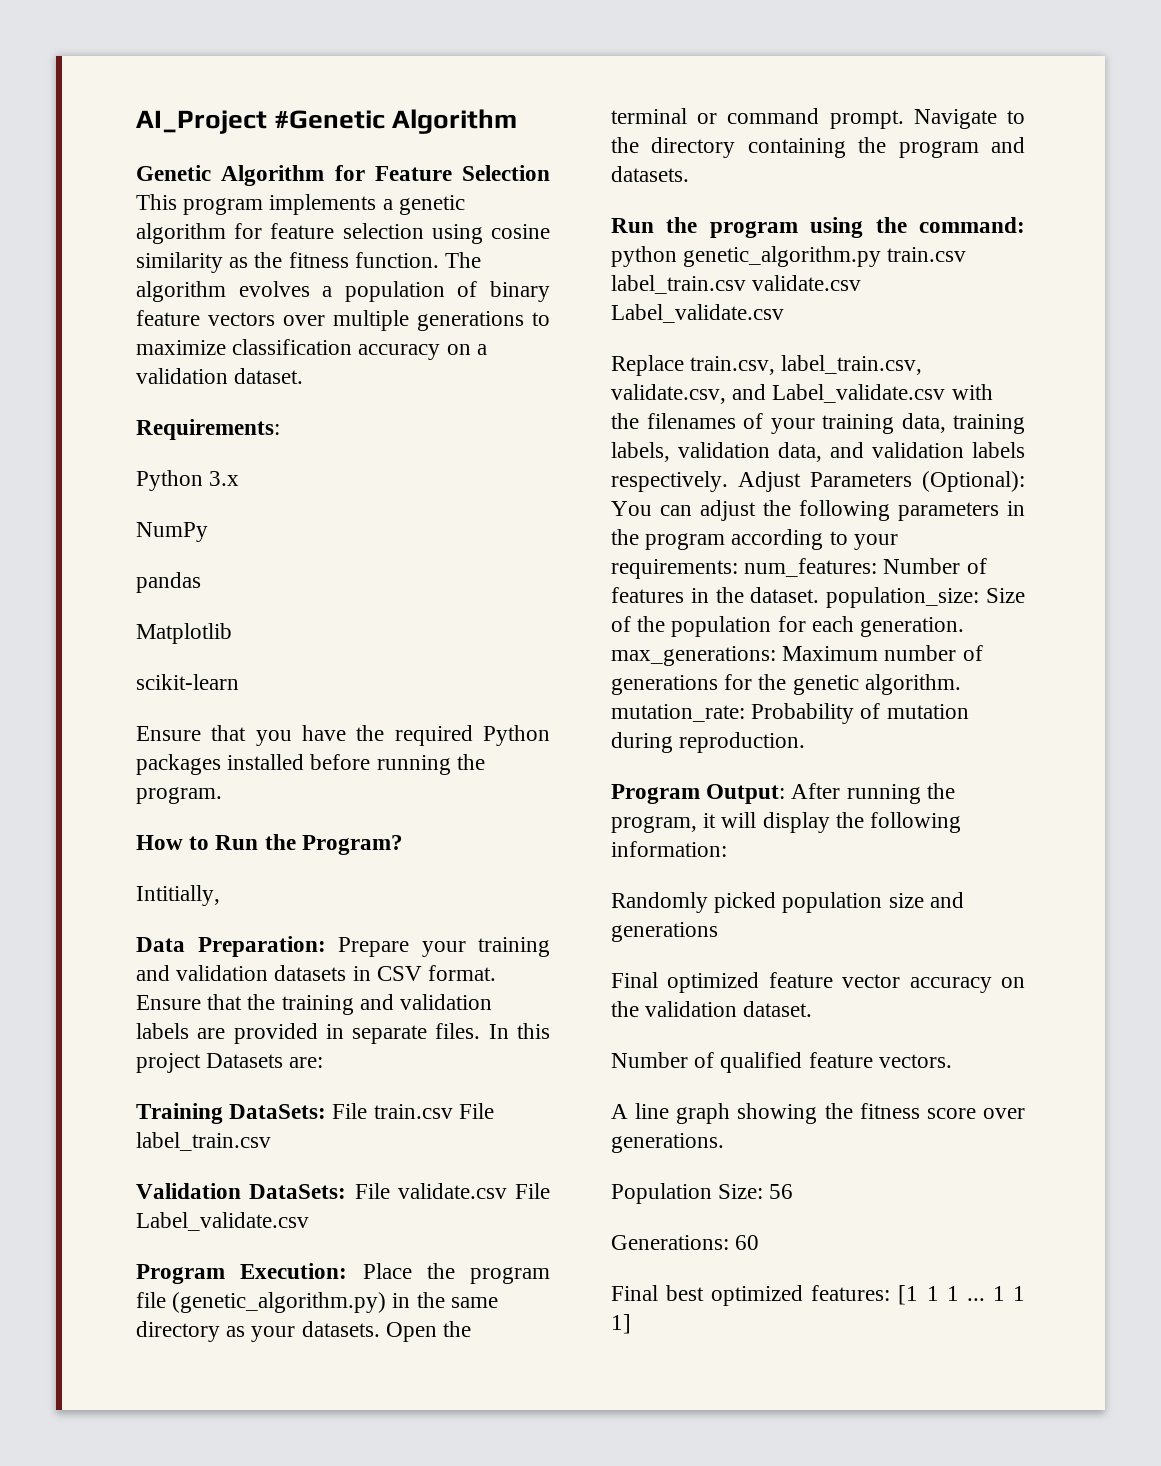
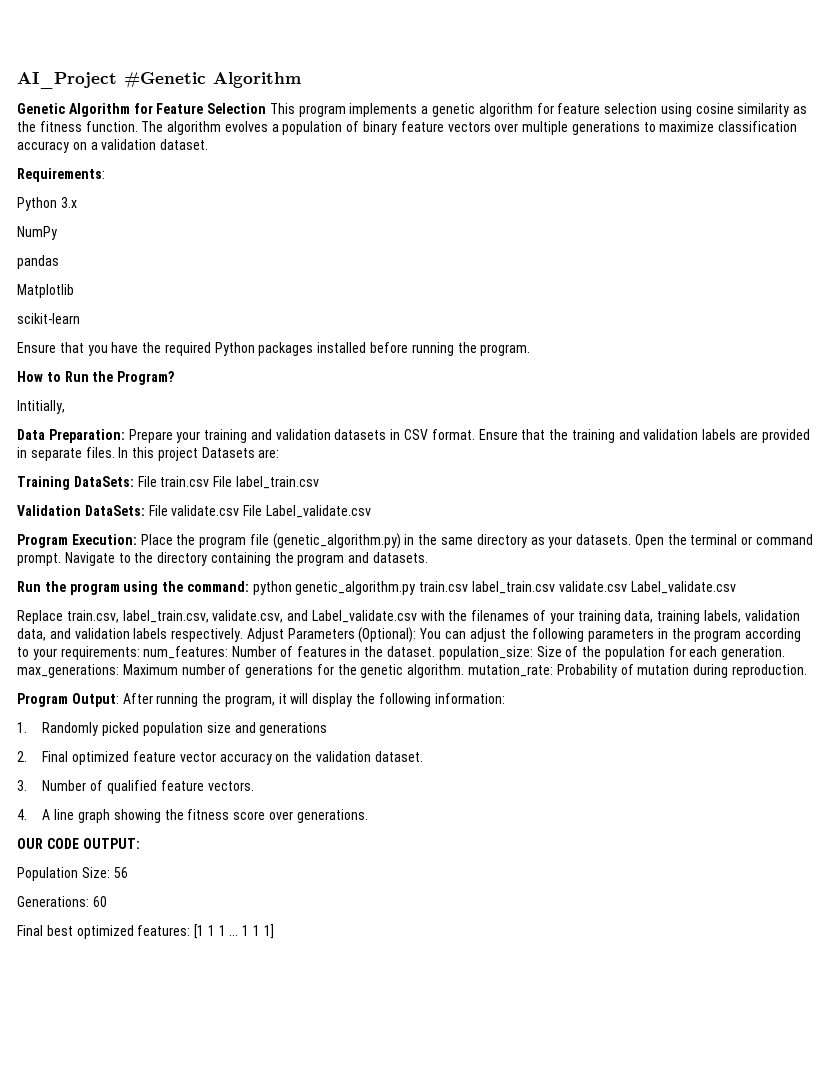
- Randomly picked population size and generations
+ 1. Randomly picked population size and generations
- Final optimized feature vector accuracy on the validation dataset.
+ 2. Final optimized feature vector accuracy on the validation dataset.
- Number of qualified feature vectors.
+ 3. Number of qualified feature vectors.
- A line graph showing the fitness score over generations.
+ 4. A line graph showing the fitness score over generations.
+ OUR CODE OUTPUT:

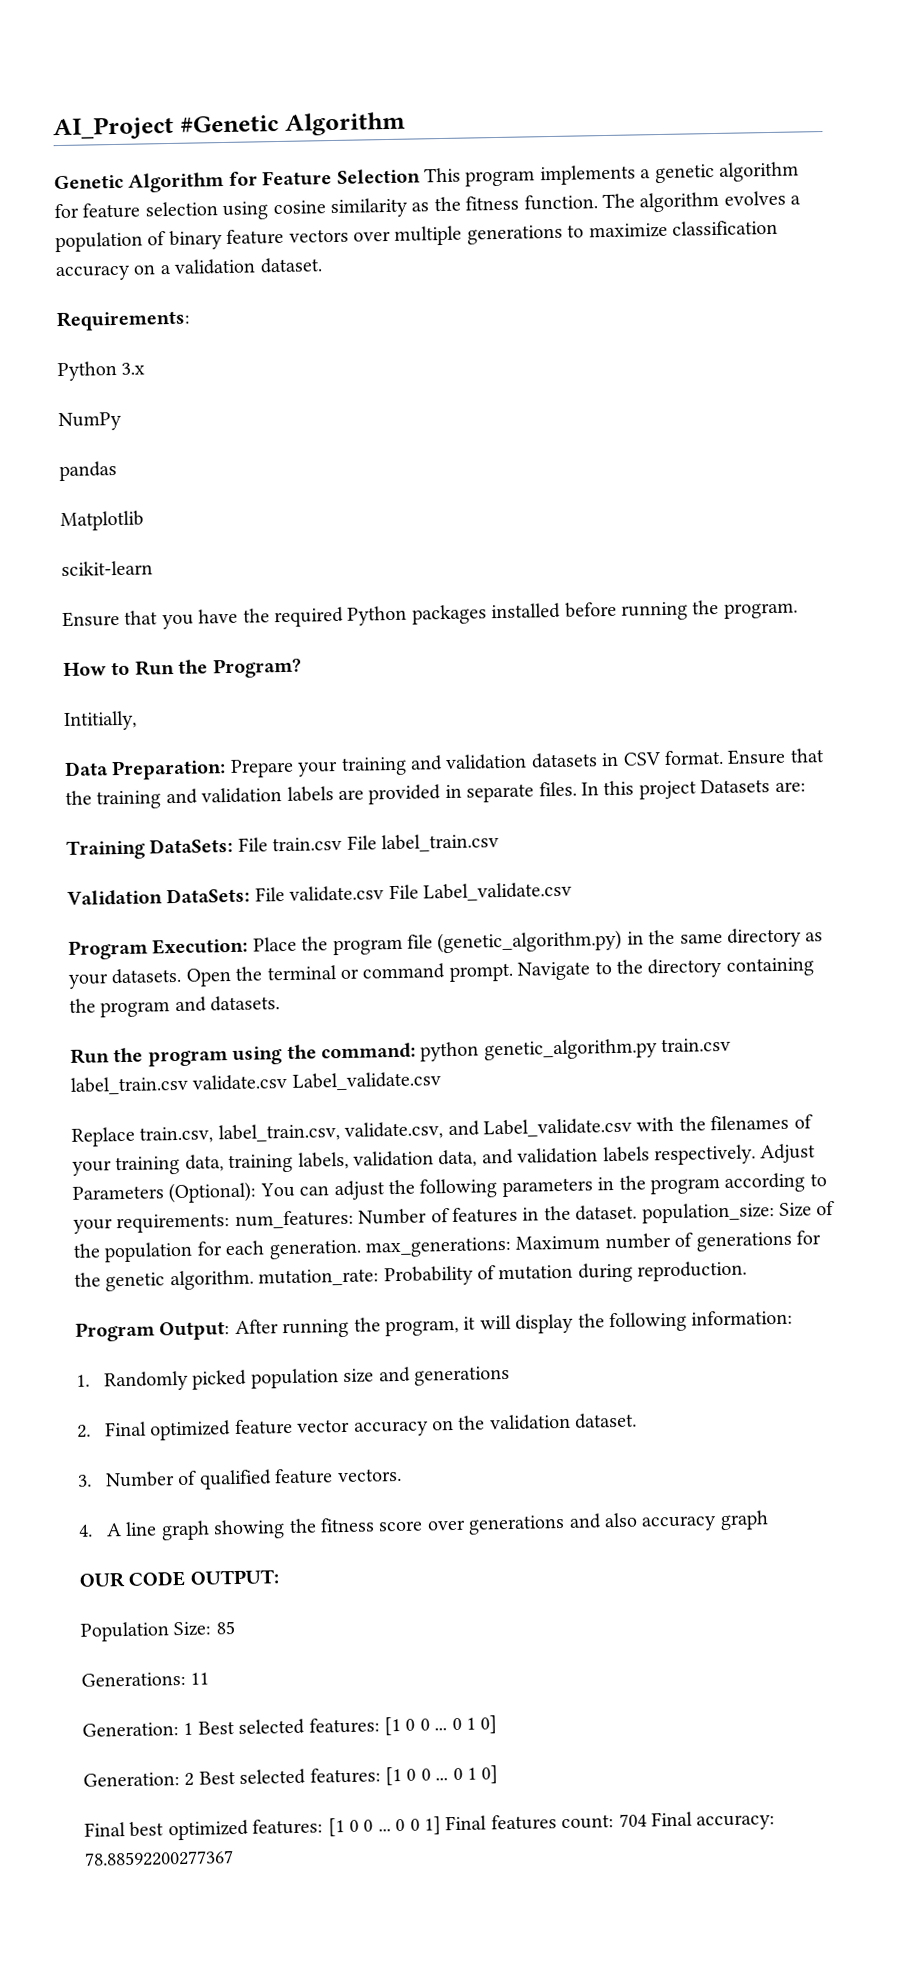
- 4. A line graph showing the fitness score over generations.
+ 4. A line graph showing the fitness score over generations and also accuracy graph
- Population Size: 56
+ Population Size: 85
- Generations: 60
+ Generations: 11
+ Generation: 1 Best selected features: [1 0 0 ... 0 1 0]
+ Generation: 2 Best selected features: [1 0 0 ... 0 1 0]
- Final best optimized features: [1 1 1 ... 1 1 1]
+ Final best optimized features: [1 0 0 ... 0 0 1] Final features count: 704 Final accuracy: 78.88592200277367

